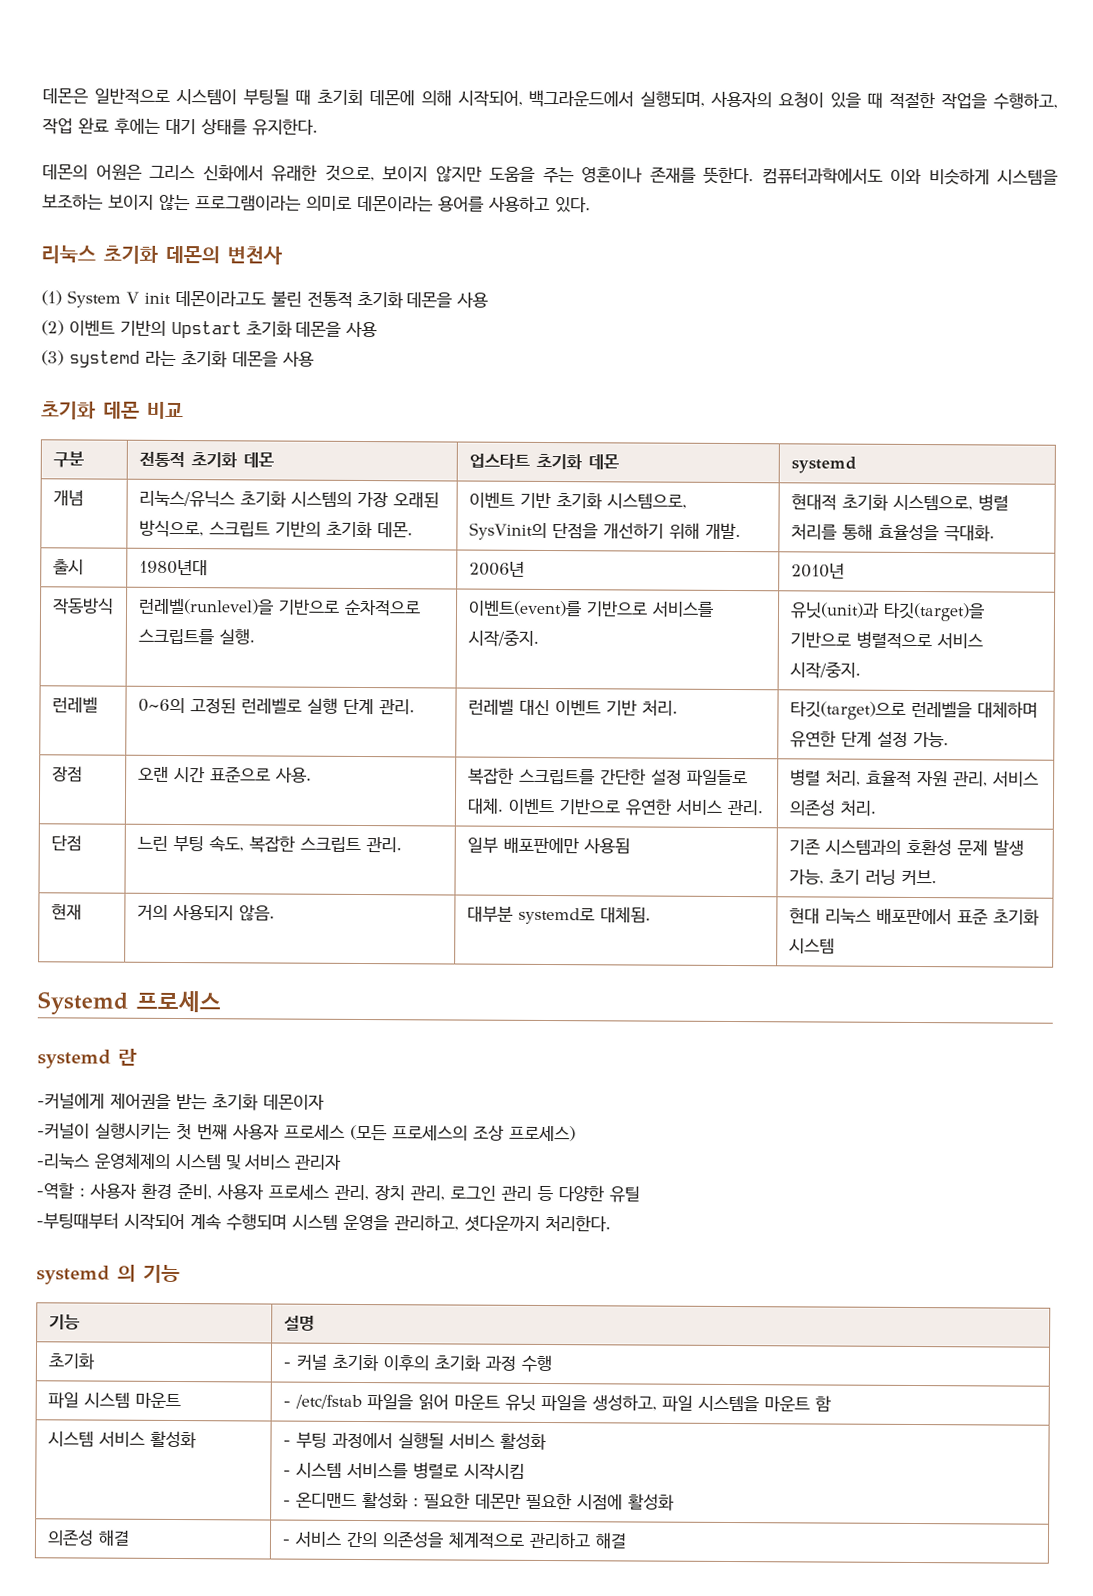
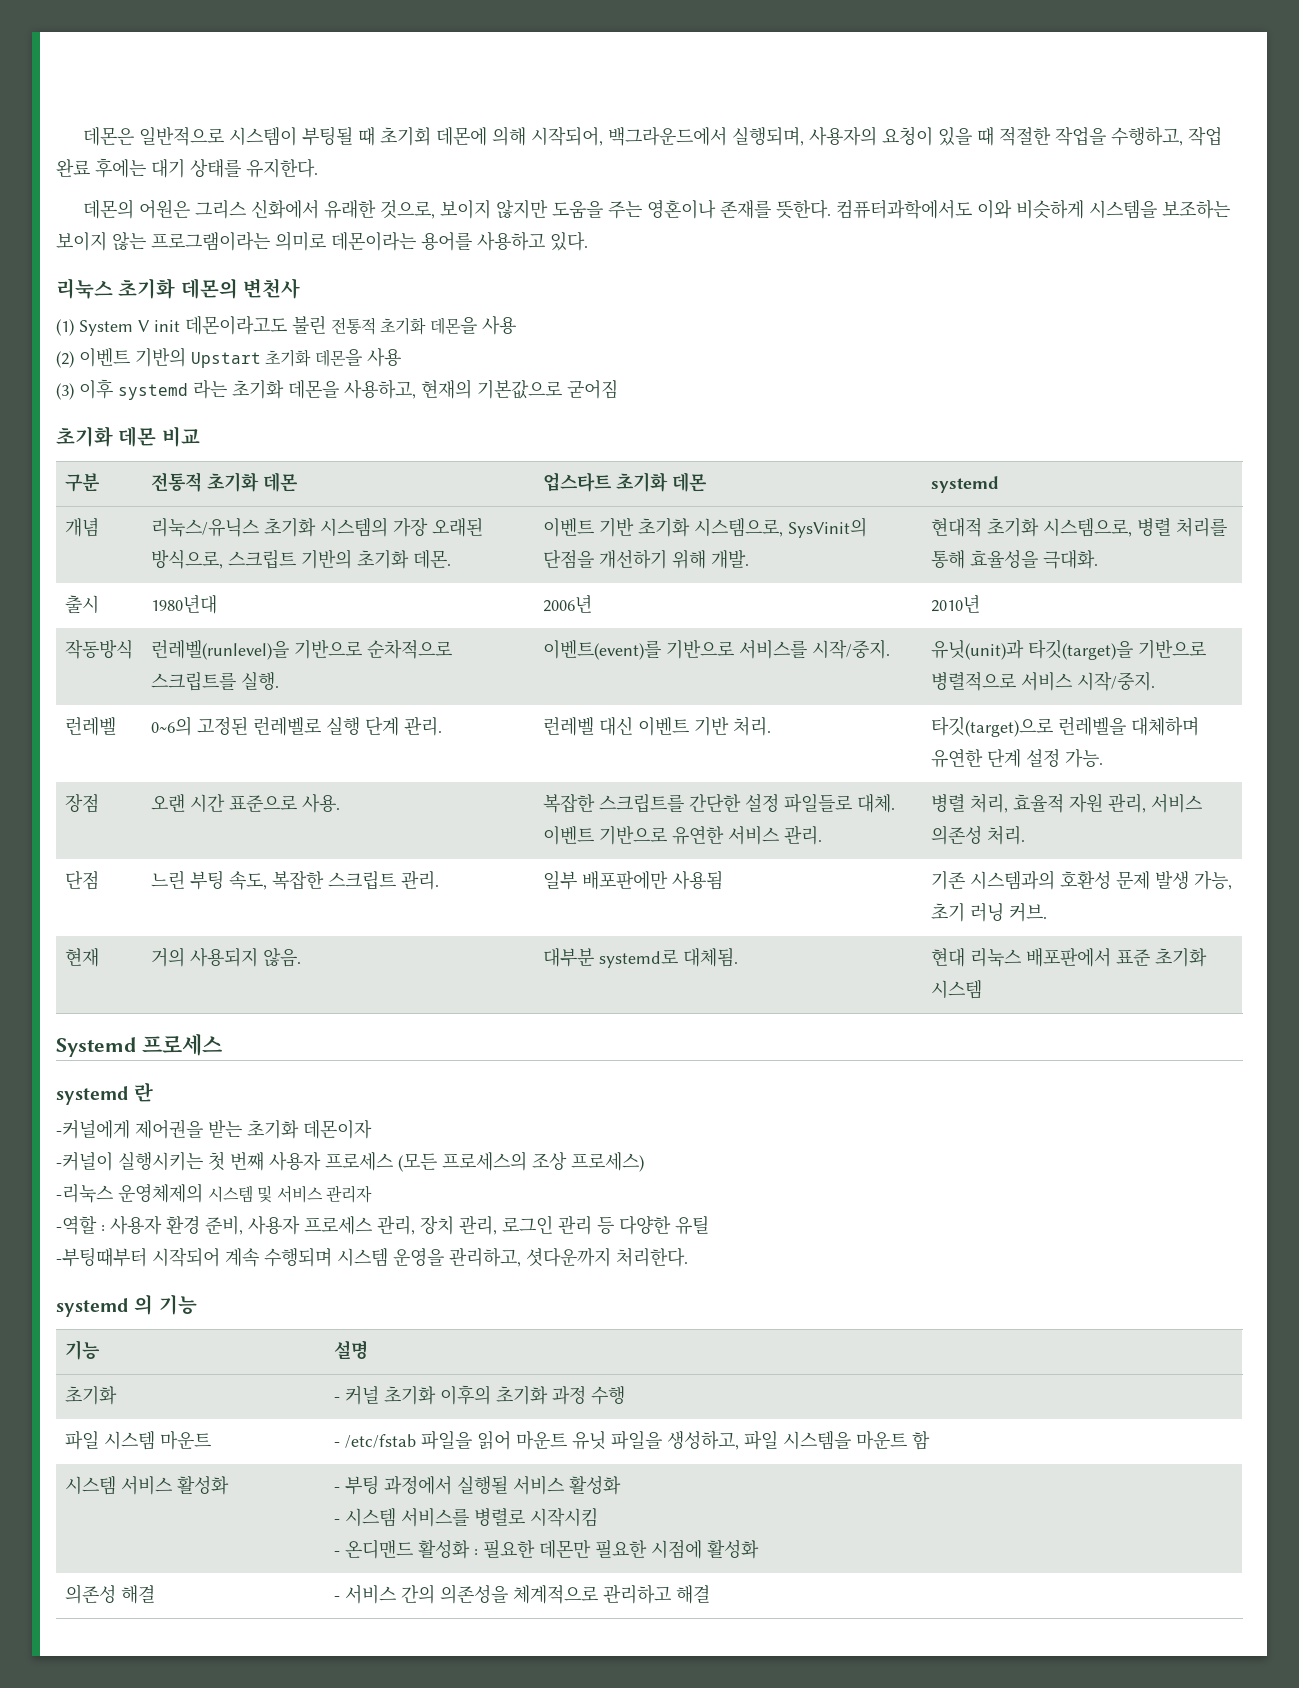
- (3) systemd 라는 초기화 데몬을 사용
+ (3) 이후 systemd 라는 초기화 데몬을 사용하고, 현재의 기본값으로 굳어짐

